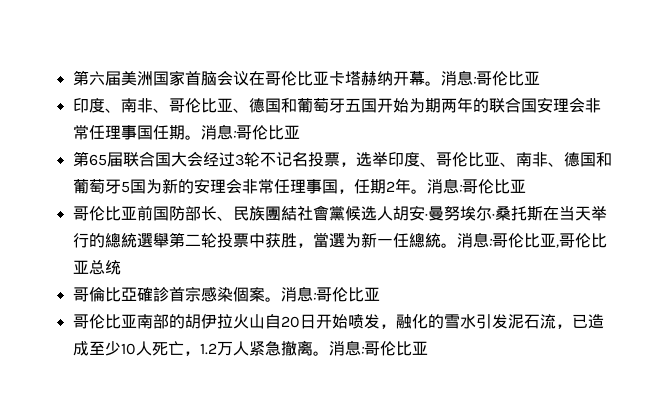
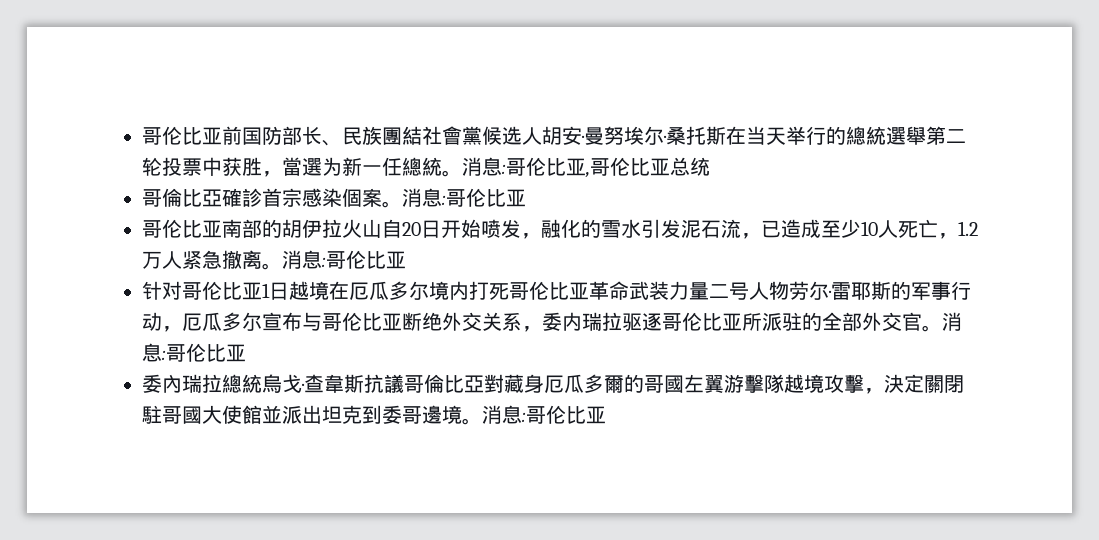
- 第六届美洲国家首脑会议在哥伦比亚卡塔赫纳开幕。消息:哥伦比亚
- 印度、南非、哥伦比亚、德国和葡萄牙五国开始为期两年的联合国安理会非常任理事国任期。消息:哥伦比亚
- 第65届联合国大会经过3轮不记名投票，选举印度、哥伦比亚、南非、德国和葡萄牙5国为新的安理会非常任理事国，任期2年。消息:哥伦比亚
+ 针对哥伦比亚1日越境在厄瓜多尔境内打死哥伦比亚革命武装力量二号人物劳尔·雷耶斯的军事行动，厄瓜多尔宣布与哥伦比亚断绝外交关系，委内瑞拉驱逐哥伦比亚所派驻的全部外交官。消息:哥伦比亚
+ 委內瑞拉總統烏戈·查韋斯抗議哥倫比亞對藏身厄瓜多爾的哥國左翼游擊隊越境攻擊，決定關閉駐哥國大使館並派出坦克到委哥邊境。消息:哥伦比亚

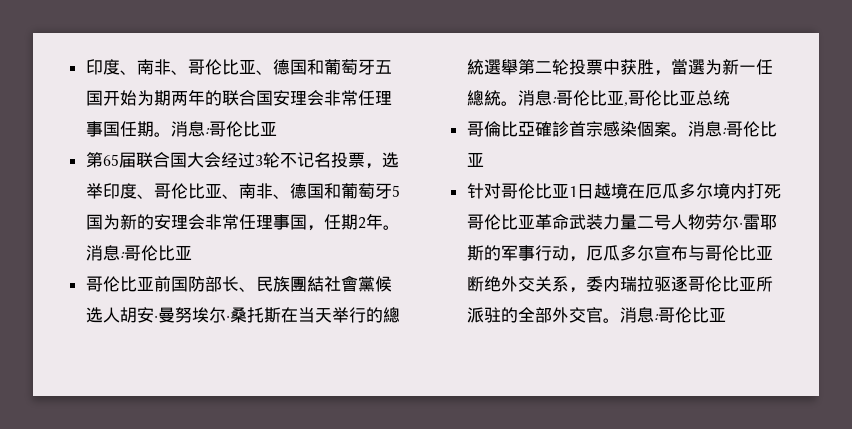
+ 印度、南非、哥伦比亚、德国和葡萄牙五国开始为期两年的联合国安理会非常任理事国任期。消息:哥伦比亚
+ 第65届联合国大会经过3轮不记名投票，选举印度、哥伦比亚、南非、德国和葡萄牙5国为新的安理会非常任理事国，任期2年。消息:哥伦比亚
- 哥伦比亚南部的胡伊拉火山自20日开始喷发，融化的雪水引发泥石流，已造成至少10人死亡，1.2万人紧急撤离。消息:哥伦比亚
- 委內瑞拉總統烏戈·查韋斯抗議哥倫比亞對藏身厄瓜多爾的哥國左翼游擊隊越境攻擊，決定關閉駐哥國大使館並派出坦克到委哥邊境。消息:哥伦比亚

